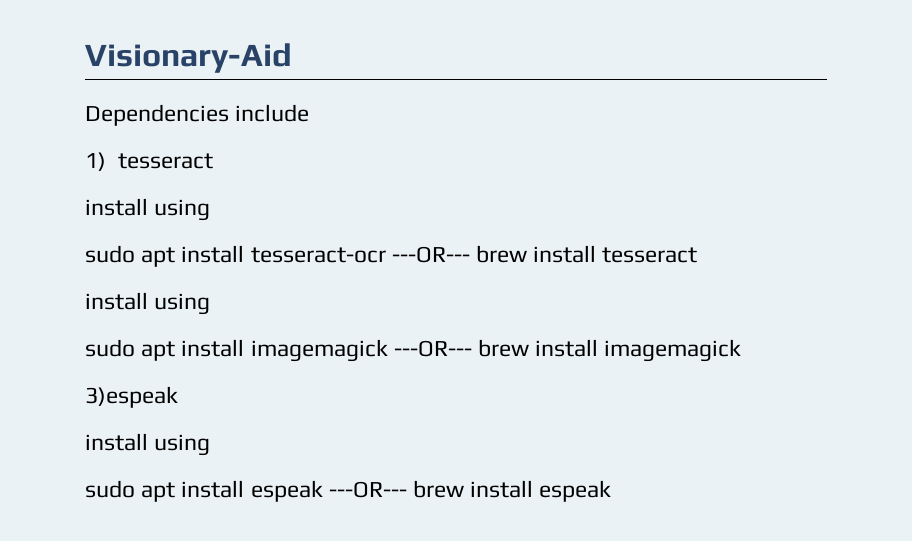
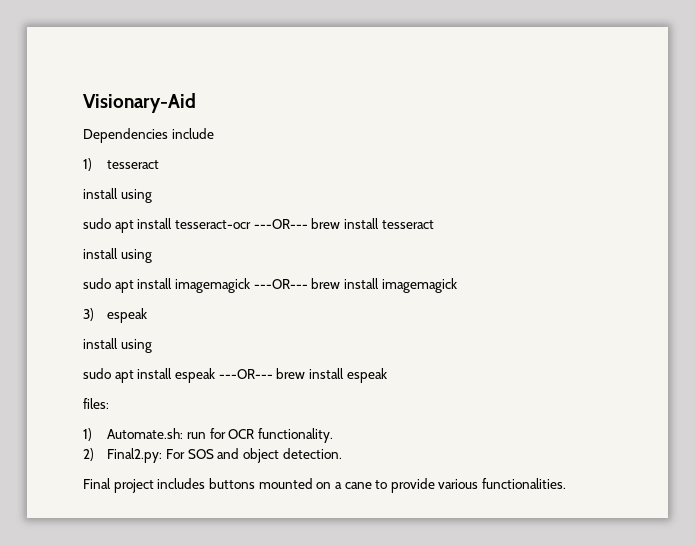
- 3)espeak
+ 3) espeak
+ files:
+ 1) Automate.sh: run for OCR functionality.
+ 2) Final2.py: For SOS and object detection.
+ Final project includes buttons mounted on a cane to provide various functionalities.

